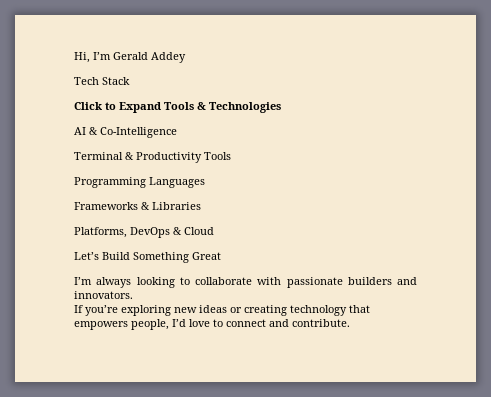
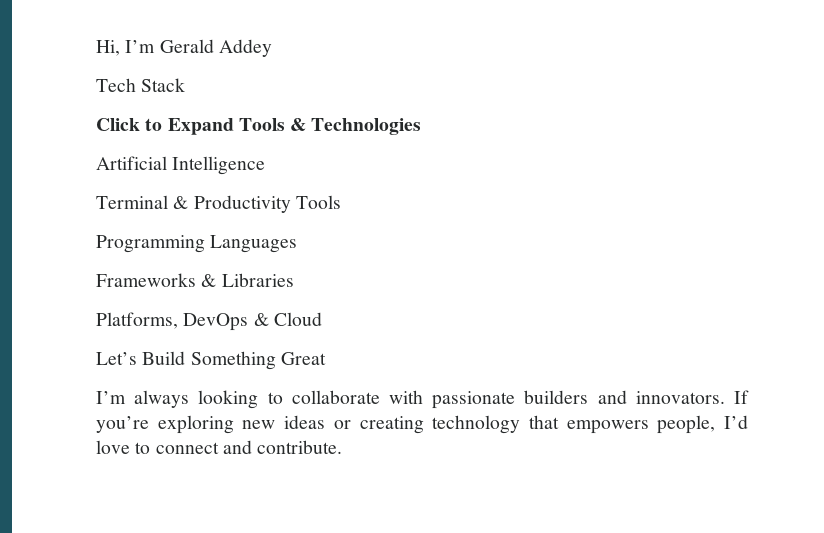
- AI & Co-Intelligence
+ Artificial Intelligence
- I’m always looking to collaborate with passionate builders and innovators.
- If you’re exploring new ideas or creating technology that empowers people, I’d love to connect and contribute.
+ I’m always looking to collaborate with passionate builders and innovators. If you’re exploring new ideas or creating technology that empowers people, I’d love to connect and contribute.

